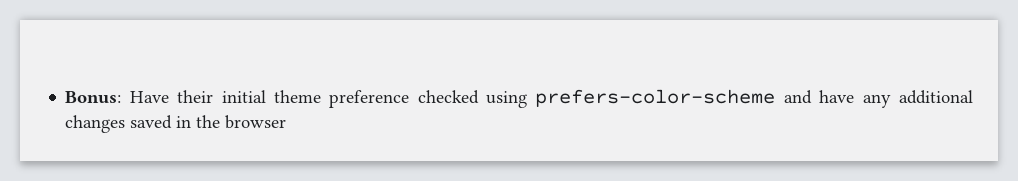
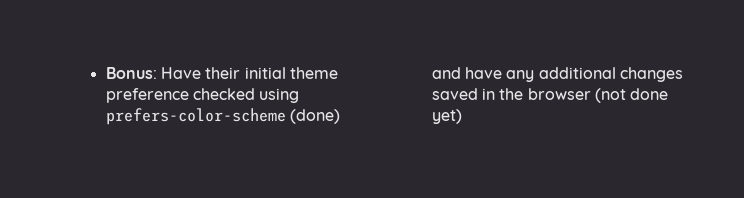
- Bonus: Have their initial theme preference checked using prefers-color-scheme and have any additional changes saved in the browser
+ Bonus: Have their initial theme preference checked using prefers-color-scheme (done) and have any additional changes saved in the browser (not done yet)

